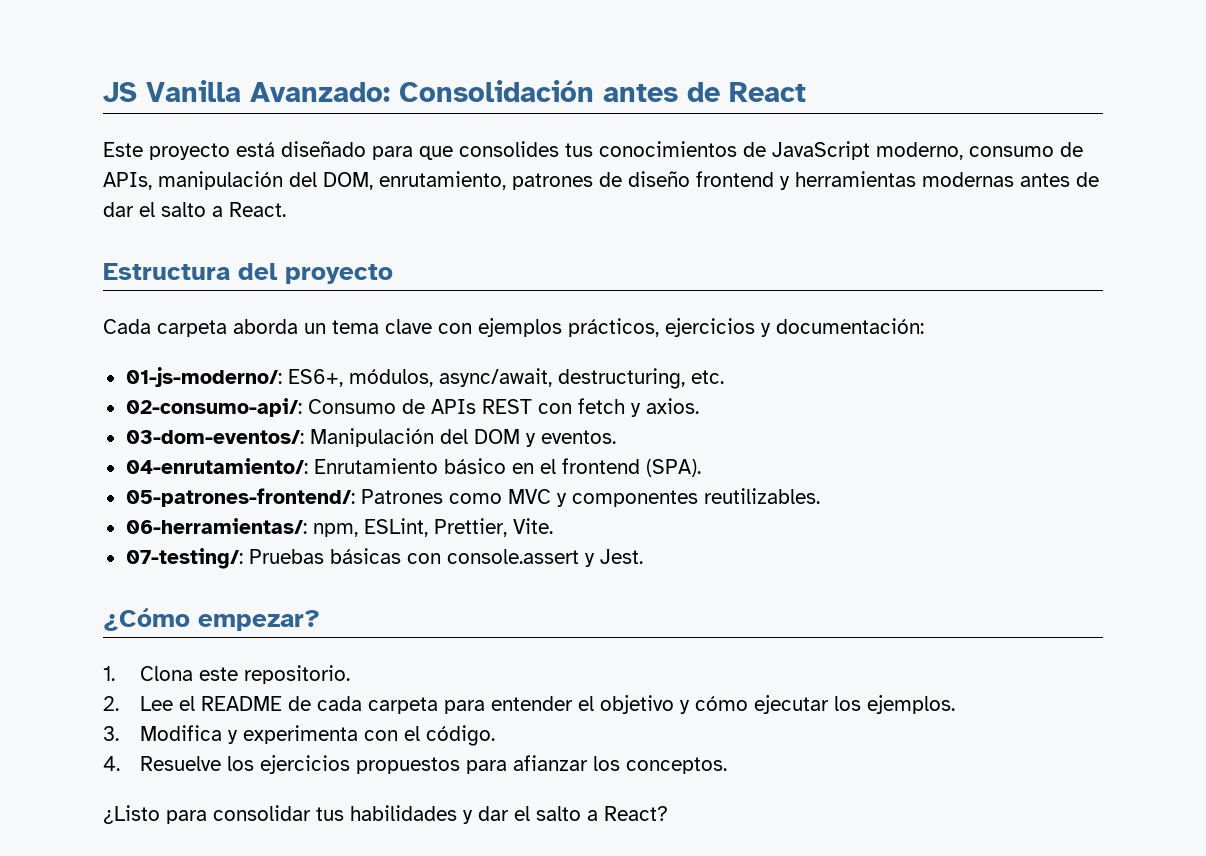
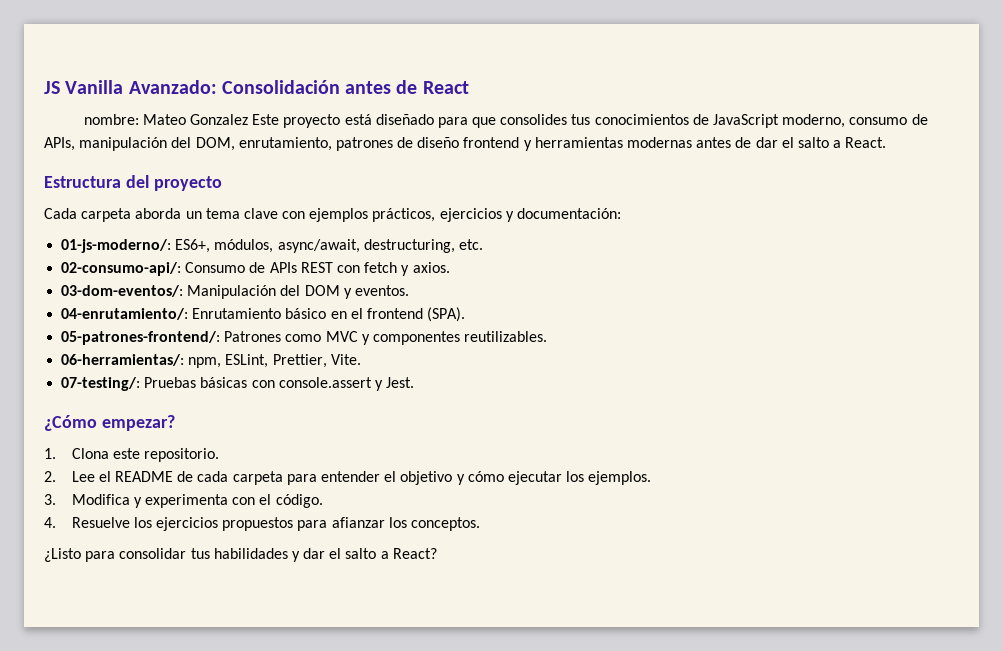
- Este proyecto está diseñado para que consolides tus conocimientos de JavaScript moderno, consumo de APIs, manipulación del DOM, enrutamiento, patrones de diseño frontend y herramientas modernas antes de dar el salto a React.
+ nombre: Mateo Gonzalez Este proyecto está diseñado para que consolides tus conocimientos de JavaScript moderno, consumo de APIs, manipulación del DOM, enrutamiento, patrones de diseño frontend y herramientas modernas antes de dar el salto a React.

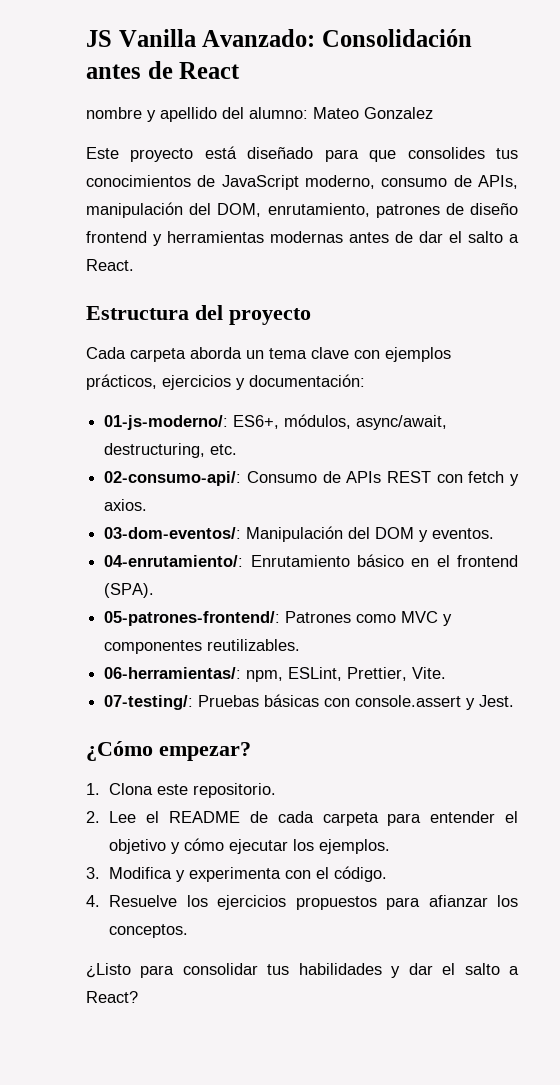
- nombre: Mateo Gonzalez Este proyecto está diseñado para que consolides tus conocimientos de JavaScript moderno, consumo de APIs, manipulación del DOM, enrutamiento, patrones de diseño frontend y herramientas modernas antes de dar el salto a React.
+ nombre y apellido del alumno: Mateo Gonzalez
+ Este proyecto está diseñado para que consolides tus conocimientos de JavaScript moderno, consumo de APIs, manipulación del DOM, enrutamiento, patrones de diseño frontend y herramientas modernas antes de dar el salto a React.

